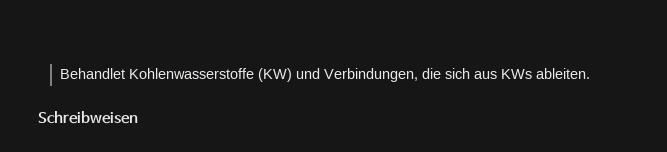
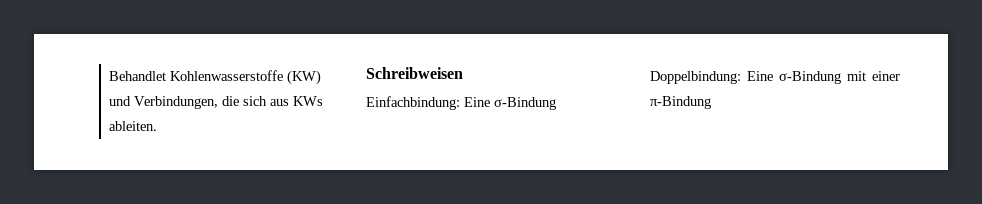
+ Einfachbindung: Eine σ-Bindung Doppelbindung: Eine σ-Bindung mit einer π-Bindung

